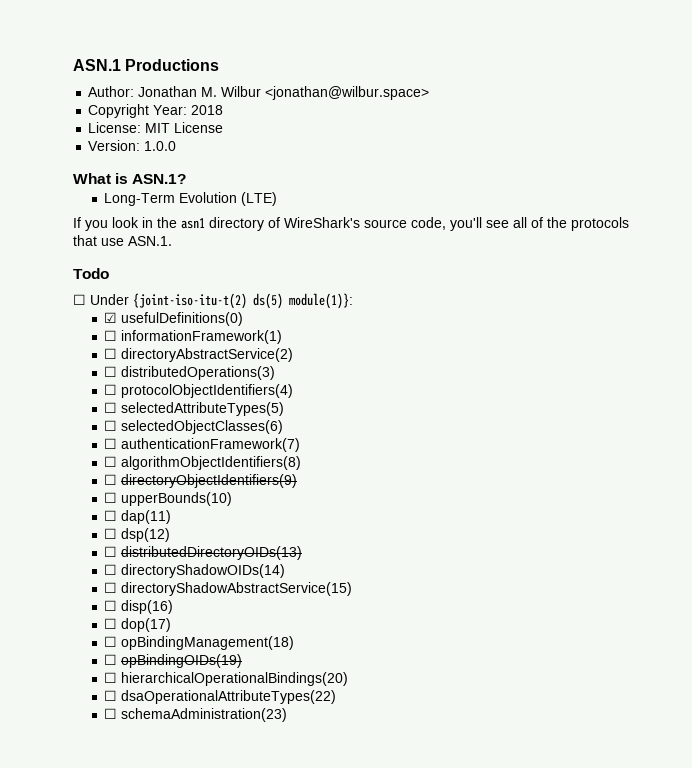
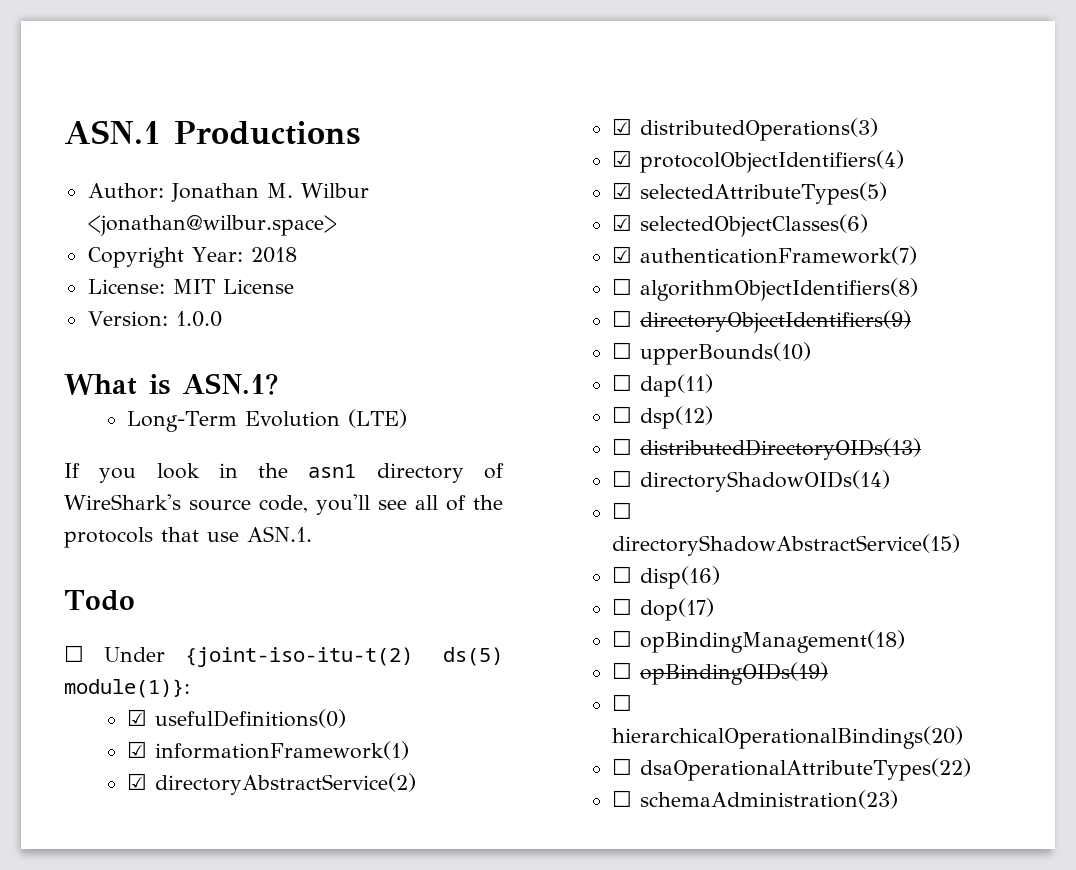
- ☐ informationFramework(1)
+ ☑ informationFramework(1)
- ☐ directoryAbstractService(2)
+ ☑ directoryAbstractService(2)
- ☐ distributedOperations(3)
+ ☑ distributedOperations(3)
- ☐ protocolObjectIdentifiers(4)
+ ☑ protocolObjectIdentifiers(4)
- ☐ selectedAttributeTypes(5)
+ ☑ selectedAttributeTypes(5)
- ☐ selectedObjectClasses(6)
+ ☑ selectedObjectClasses(6)
- ☐ authenticationFramework(7)
+ ☑ authenticationFramework(7)

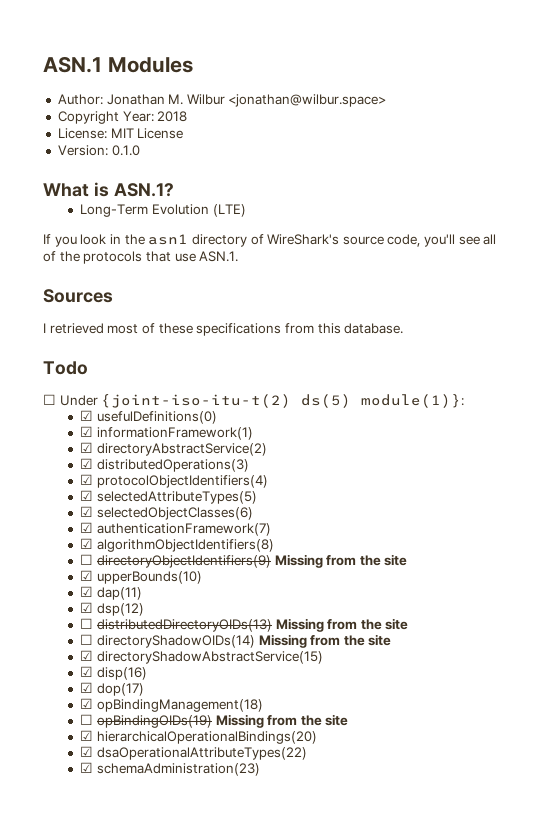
- ASN.1 Productions
+ ASN.1 Modules
- Version: 1.0.0
+ Version: 0.1.0
+ Sources
+ I retrieved most of these specifications from this database.
- ☐ algorithmObjectIdentifiers(8)
+ ☑ algorithmObjectIdentifiers(8)
- ☐ directoryObjectIdentifiers(9)
- ☐ upperBounds(10)
+ ☐ directoryObjectIdentifiers(9) Missing from the site
+ ☑ upperBounds(10)
- ☐ dap(11)
+ ☑ dap(11)
- ☐ dsp(12)
+ ☑ dsp(12)
- ☐ distributedDirectoryOIDs(13)
- ☐ directoryShadowOIDs(14)
- ☐ directoryShadowAbstractService(15)
+ ☐ distributedDirectoryOIDs(13) Missing from the site
+ ☐ directoryShadowOIDs(14) Missing from the site
+ ☑ directoryShadowAbstractService(15)
- ☐ disp(16)
+ ☑ disp(16)
- ☐ dop(17)
+ ☑ dop(17)
- ☐ opBindingManagement(18)
+ ☑ opBindingManagement(18)
- ☐ opBindingOIDs(19)
- ☐ hierarchicalOperationalBindings(20)
+ ☐ opBindingOIDs(19) Missing from the site
+ ☑ hierarchicalOperationalBindings(20)
- ☐ dsaOperationalAttributeTypes(22)
+ ☑ dsaOperationalAttributeTypes(22)
- ☐ schemaAdministration(23)
+ ☑ schemaAdministration(23)

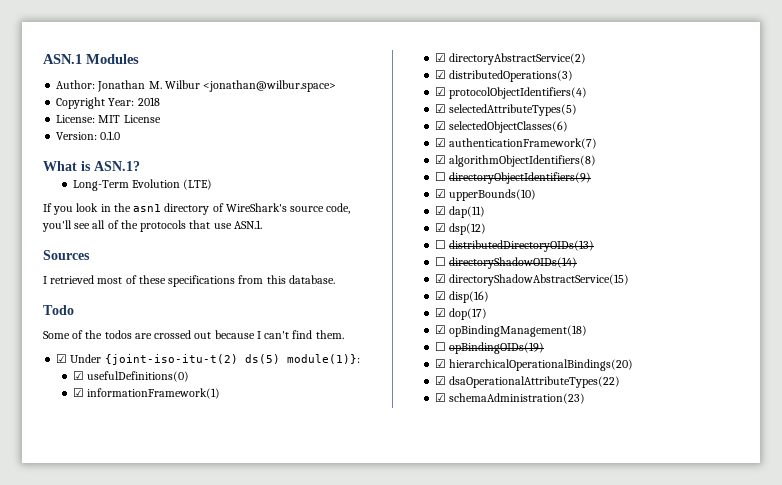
- ☐ Under {joint-iso-itu-t(2) ds(5) module(1)}:
+ Some of the todos are crossed out because I can't find them.
+ ☑ Under {joint-iso-itu-t(2) ds(5) module(1)}:
- ☐ directoryObjectIdentifiers(9) Missing from the site
+ ☐ directoryObjectIdentifiers(9)
- ☐ distributedDirectoryOIDs(13) Missing from the site
- ☐ directoryShadowOIDs(14) Missing from the site
+ ☐ distributedDirectoryOIDs(13)
+ ☐ directoryShadowOIDs(14)
- ☐ opBindingOIDs(19) Missing from the site
+ ☐ opBindingOIDs(19)

